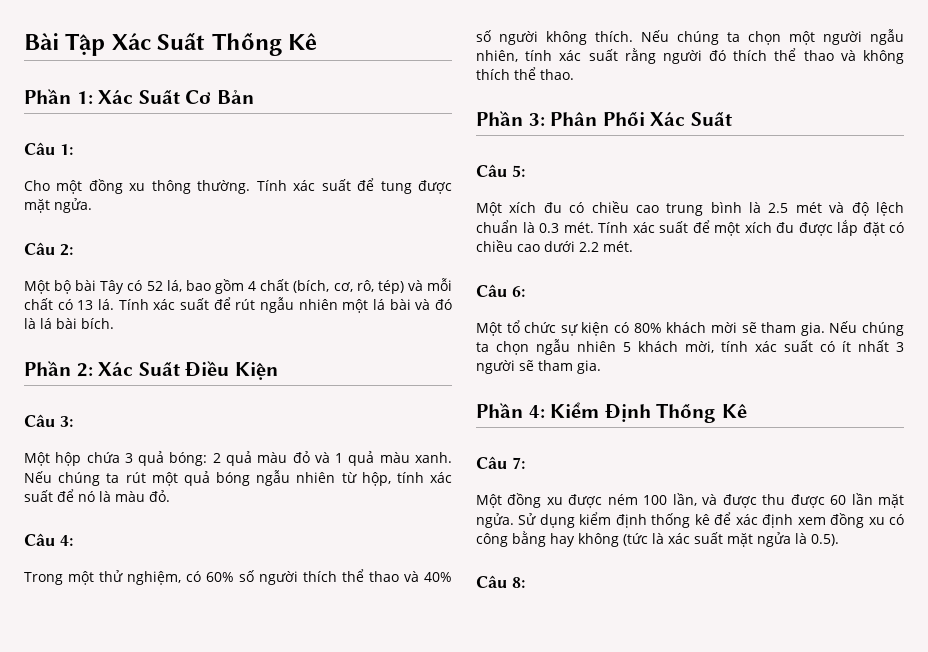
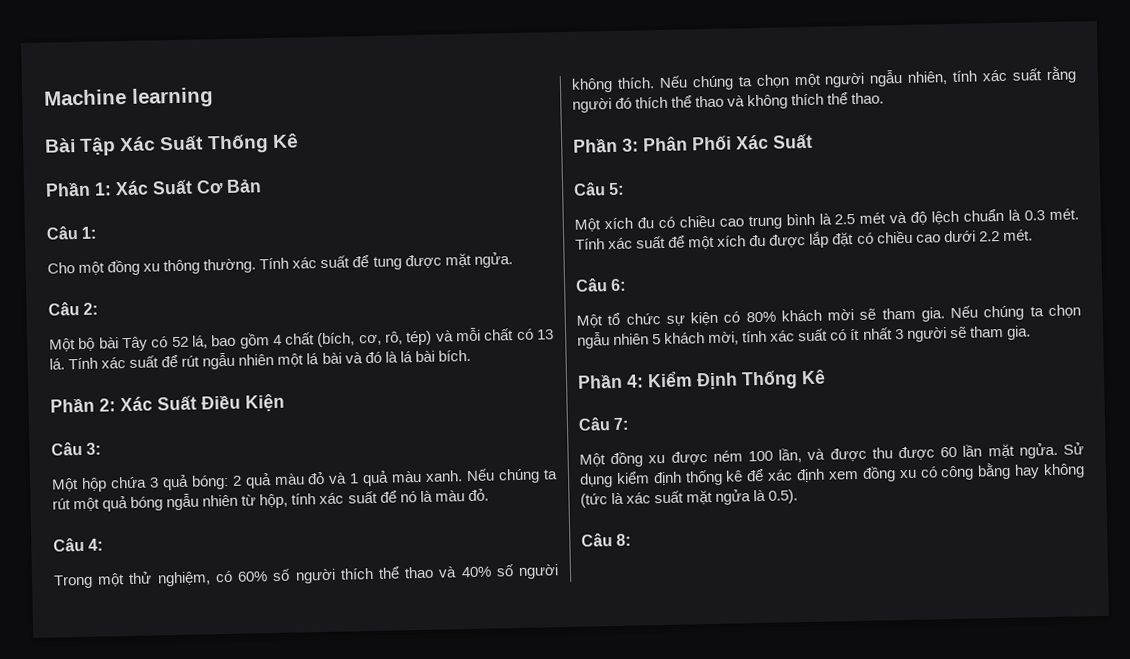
+ Machine learning

